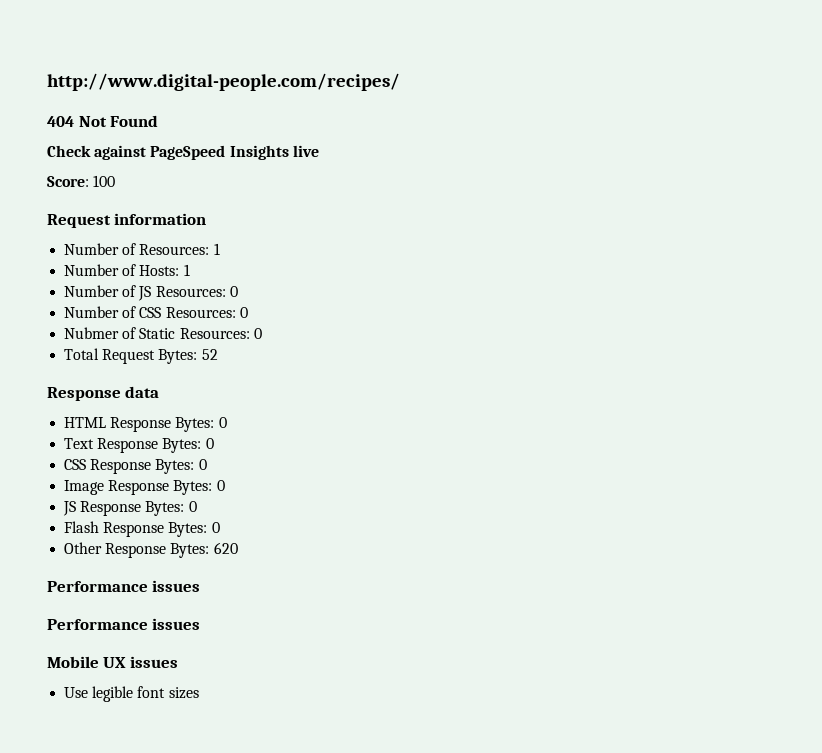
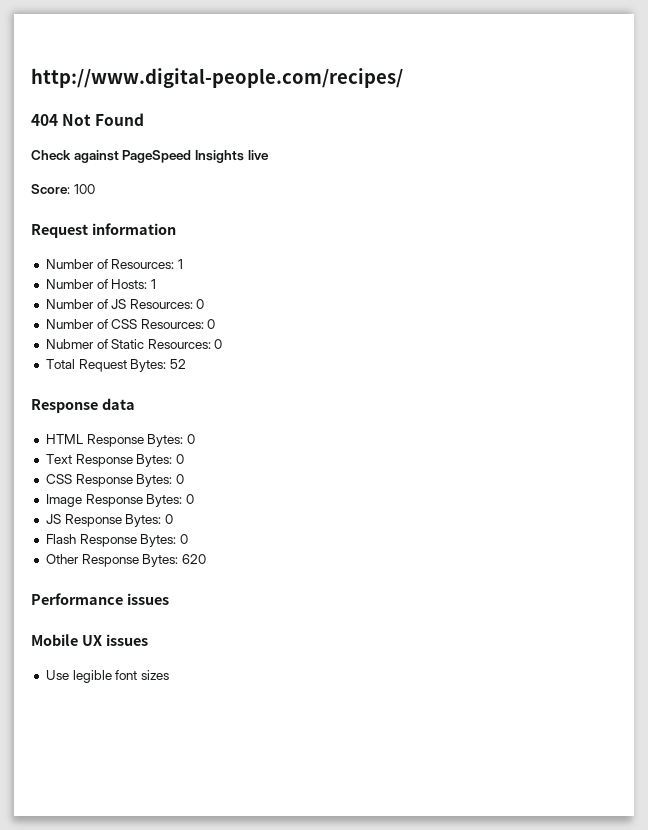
  Other Response Bytes: 620
- Performance issues

